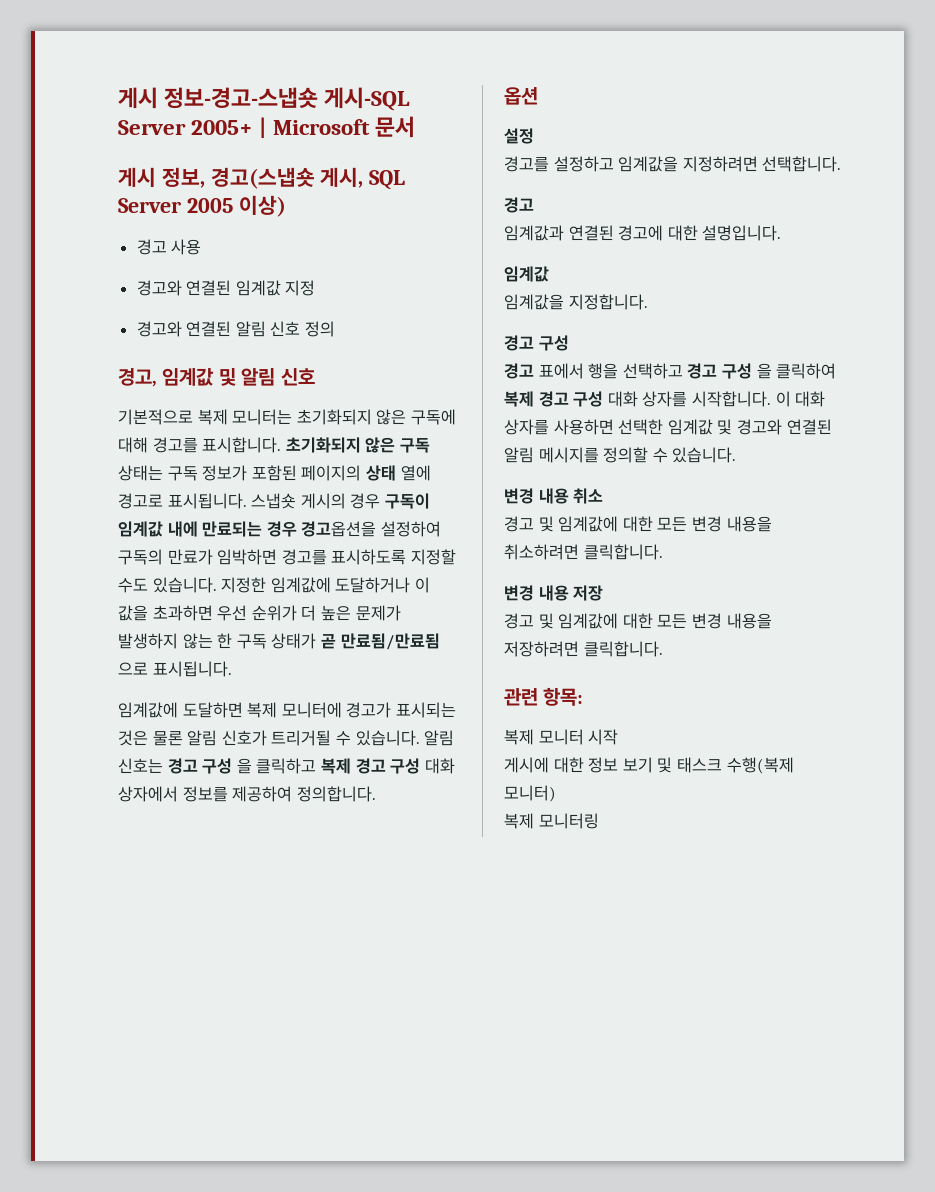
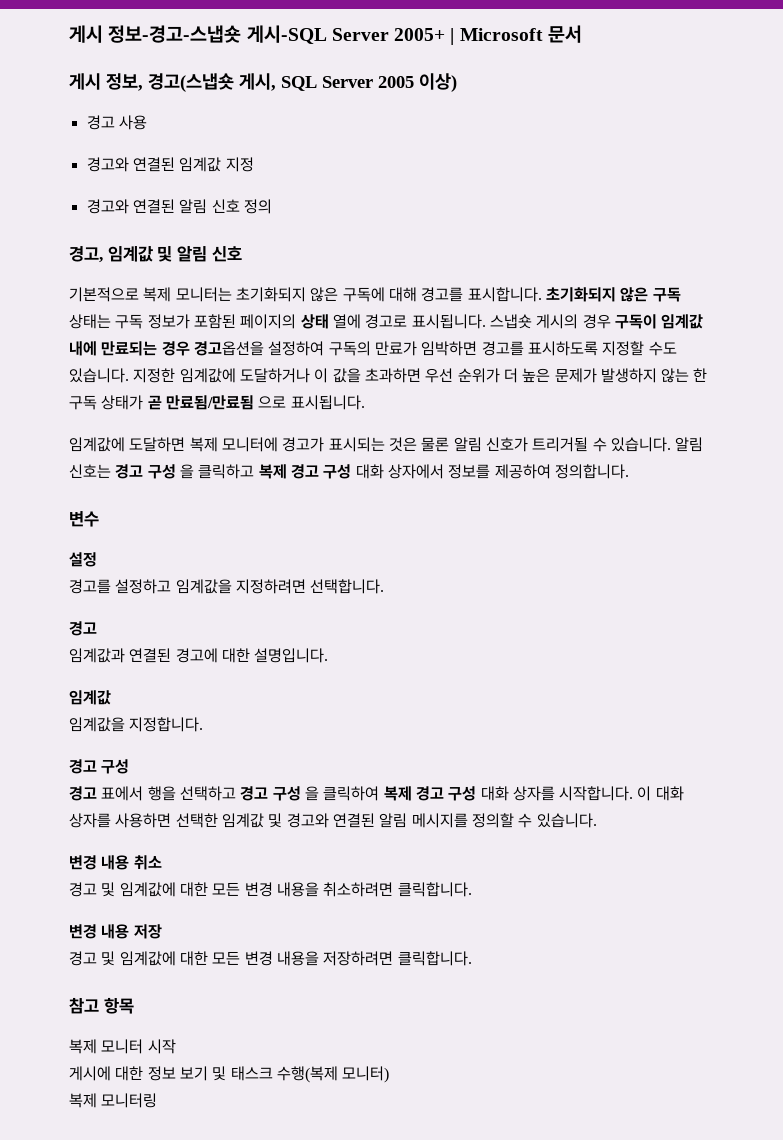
- 옵션
+ 변수
- 관련 항목:
+ 참고 항목

